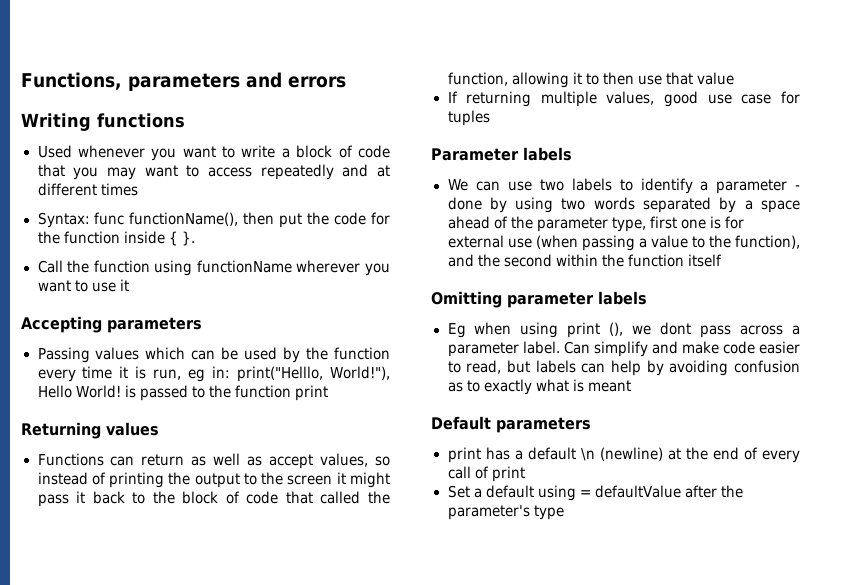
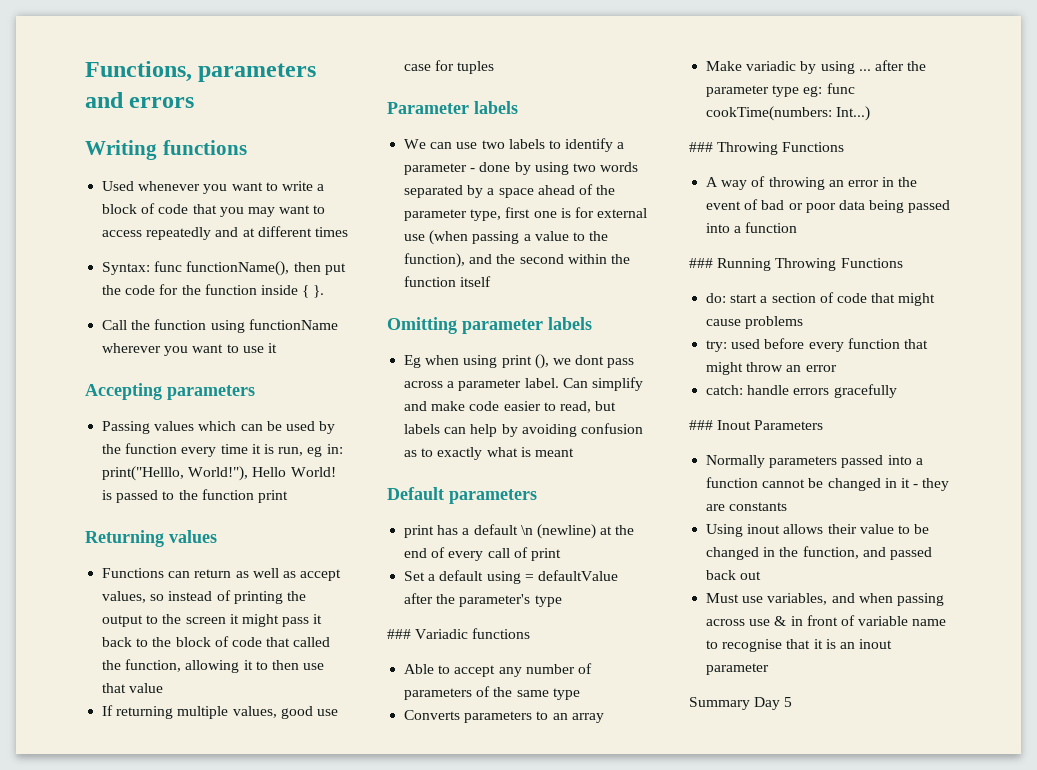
+ ### Variadic functions
+ Able to accept any number of parameters of the same type
+ Converts parameters to an array
+ Make variadic by using ... after the parameter type eg: func cookTime(numbers: Int...)
+ ### Throwing Functions
+ A way of throwing an error in the event of bad or poor data being passed into a function
+ ### Running Throwing Functions
+ do: start a section of code that might cause problems
+ try: used before every function that might throw an error
+ catch: handle errors gracefully
+ ### Inout Parameters
+ Normally parameters passed into a function cannot be changed in it - they are constants
+ Using inout allows their value to be changed in the function, and passed back out
+ Must use variables, and when passing across use & in front of variable name to recognise that it is an inout parameter
+ Summary Day 5

